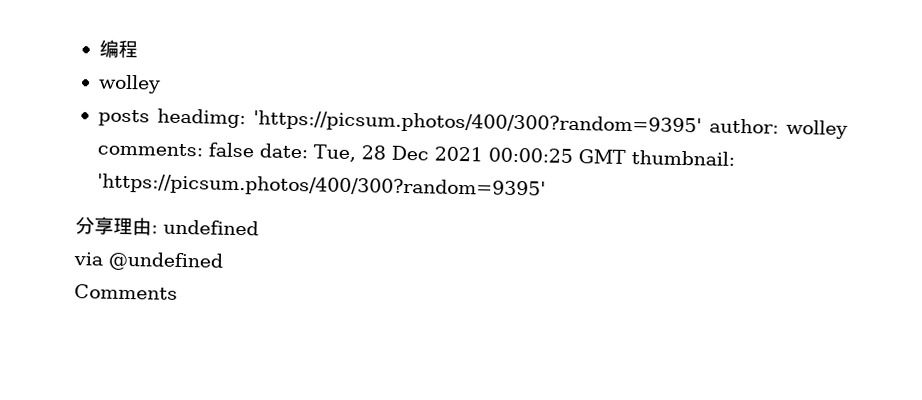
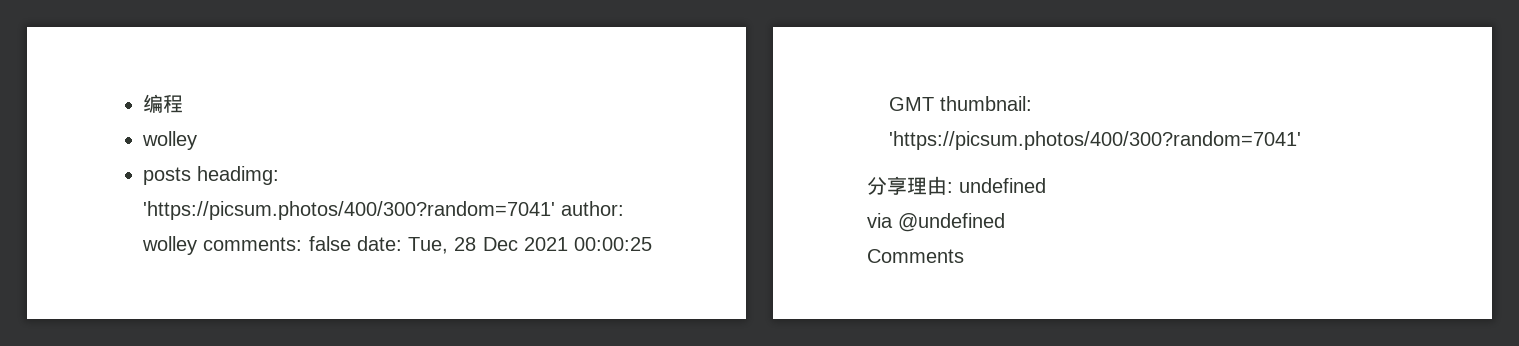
- posts headimg: 'https://picsum.photos/400/300?random=9395' author: wolley comments: false date: Tue, 28 Dec 2021 00:00:25 GMT thumbnail: 'https://picsum.photos/400/300?random=9395'
+ posts headimg: 'https://picsum.photos/400/300?random=7041' author: wolley comments: false date: Tue, 28 Dec 2021 00:00:25 GMT thumbnail: 'https://picsum.photos/400/300?random=7041'

